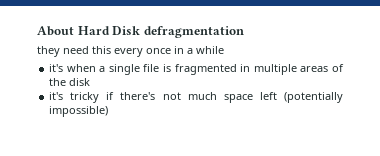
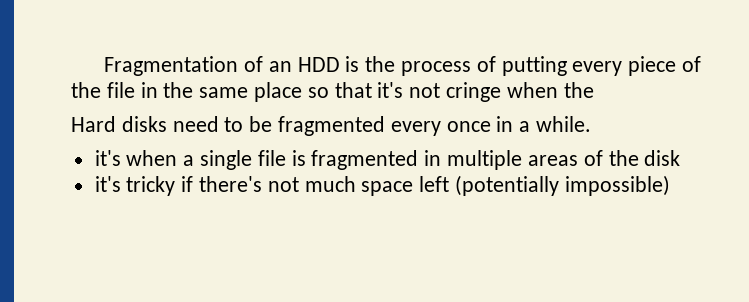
- About Hard Disk defragmentation
- they need this every once in a while
+ Fragmentation of an HDD is the process of putting every piece of the file in the same place so that it's not cringe when the
+ Hard disks need to be fragmented every once in a while.

